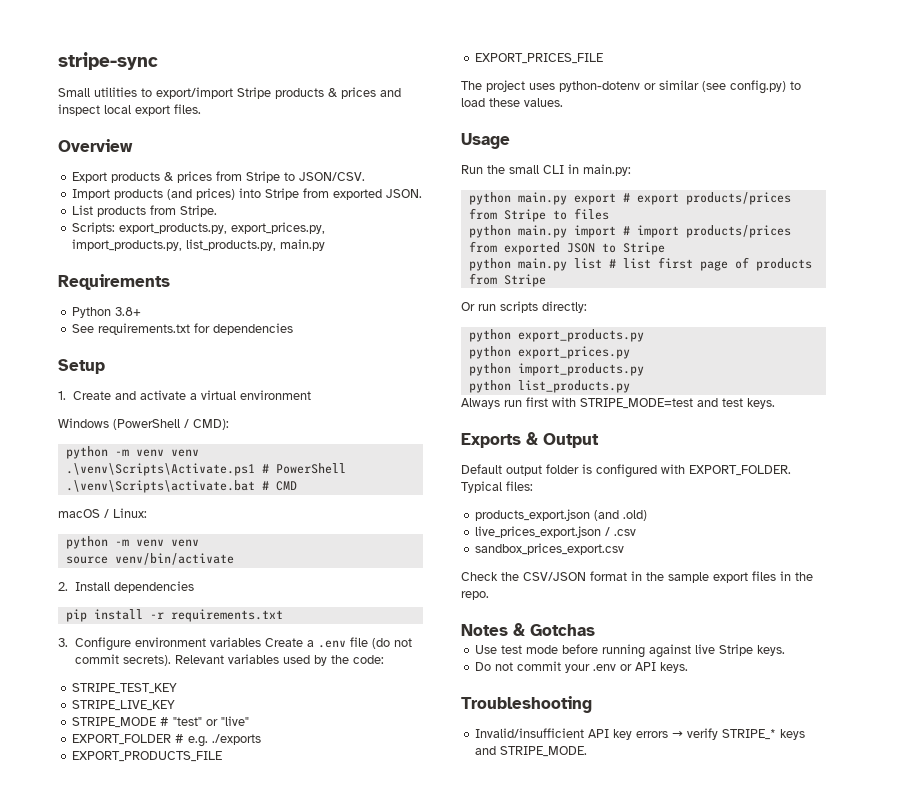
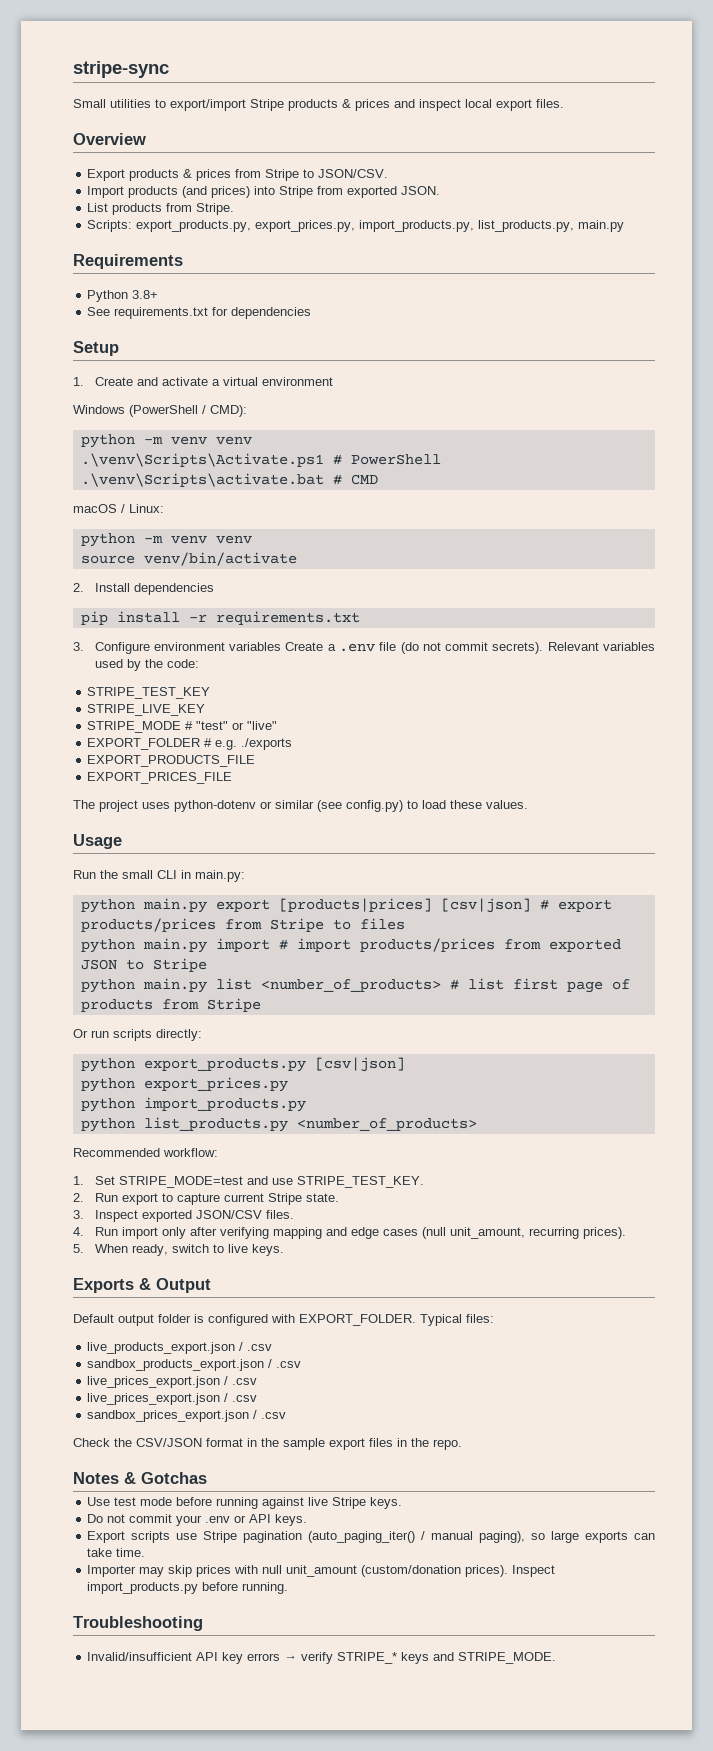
- python main.py export # export products/prices from Stripe to files
+ python main.py export [products|prices] [csv|json] # export products/prices from Stripe to files
- python main.py list # list first page of products from Stripe
+ python main.py list <number_of_products> # list first page of products from Stripe
- python export_products.py
+ python export_products.py [csv|json]
- python list_products.py
- Always run first with STRIPE_MODE=test and test keys.
+ python list_products.py <number_of_products>
+ Recommended workflow:
+ 1. Set STRIPE_MODE=test and use STRIPE_TEST_KEY.
+ 2. Run export to capture current Stripe state.
+ 3. Inspect exported JSON/CSV files.
+ 4. Run import only after verifying mapping and edge cases (null unit_amount, recurring prices).
+ 5. When ready, switch to live keys.
- products_export.json (and .old)
+ live_products_export.json / .csv
+ sandbox_products_export.json / .csv
  live_prices_export.json / .csv
- sandbox_prices_export.csv
+ live_prices_export.json / .csv
+ sandbox_prices_export.json / .csv
+ Export scripts use Stripe pagination (auto_paging_iter() / manual paging), so large exports can take time.
+ Importer may skip prices with null unit_amount (custom/donation prices). Inspect import_products.py before running.

